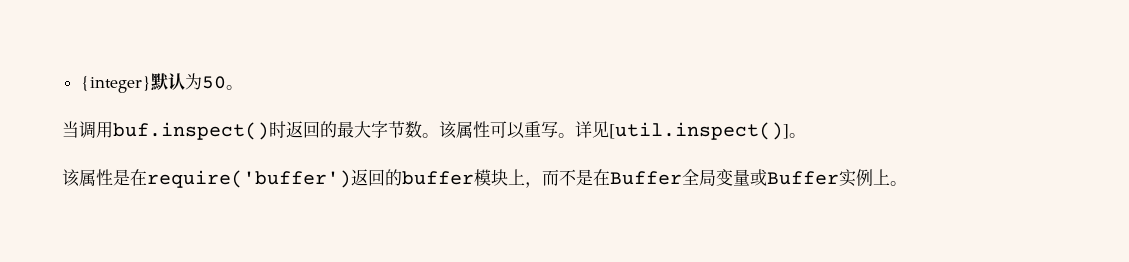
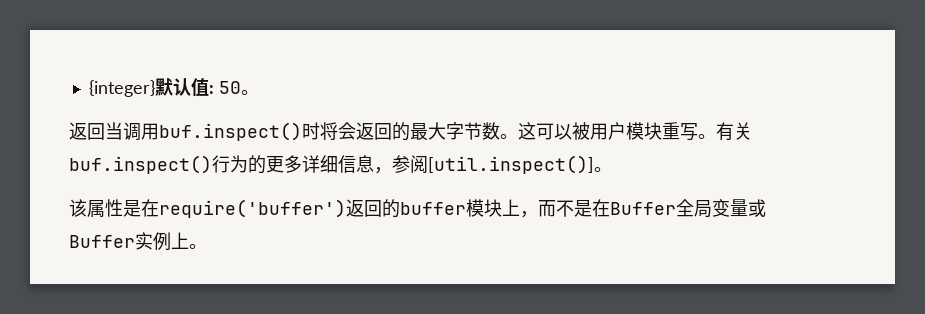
- {integer}默认为50。
+ {integer}默认值: 50。
- 当调用buf.inspect()时返回的最大字节数。
+ 返回当调用buf.inspect()时将会返回的最大字节数。
- 该属性可以重写。详见[util.inspect()]。
+ 这可以被用户模块重写。有关buf.inspect()行为的更多详细信息，参阅[util.inspect()]。

